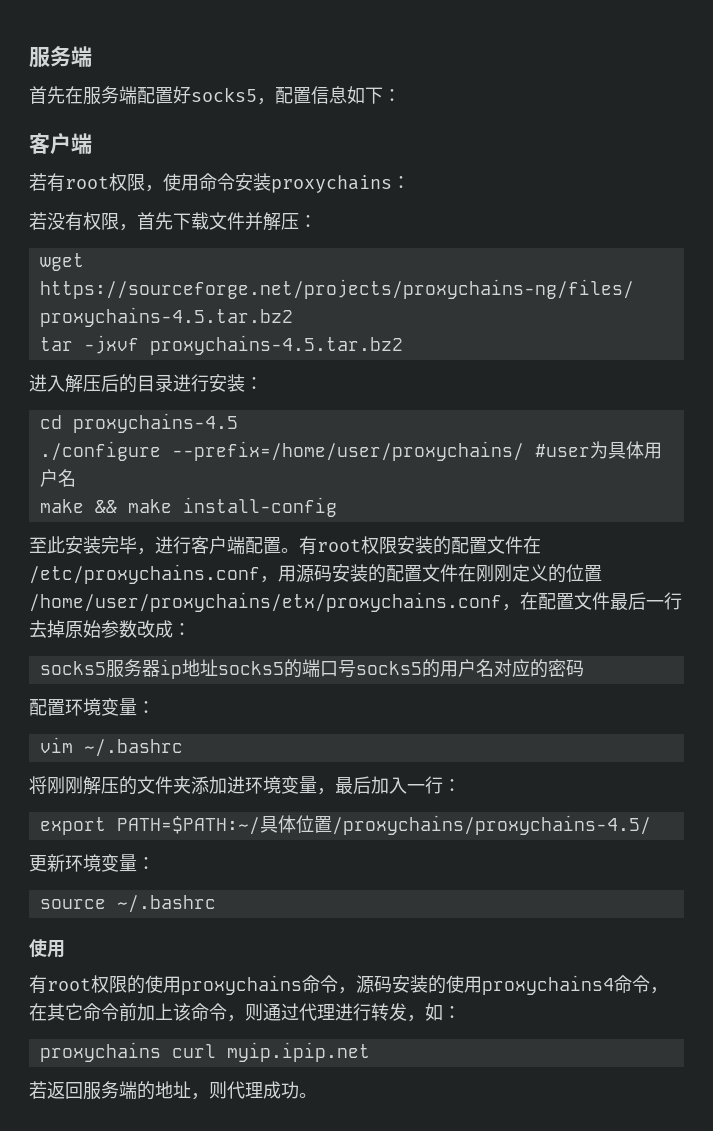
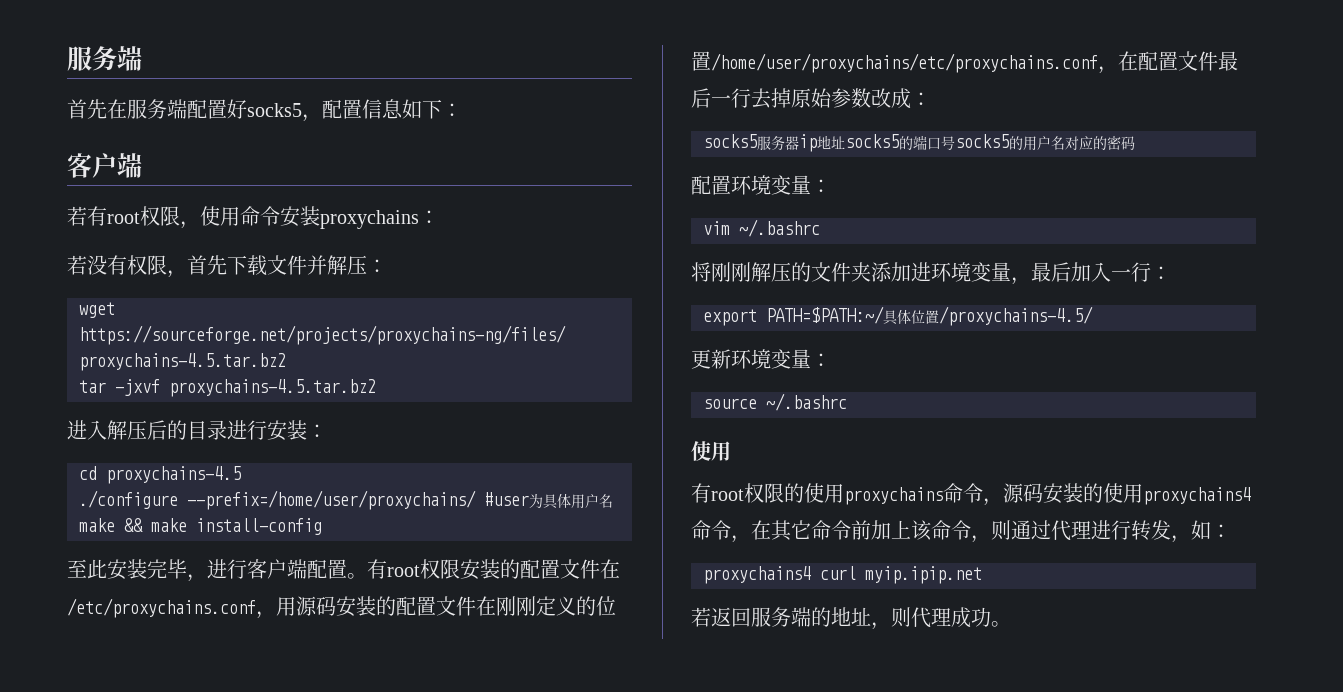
- 有root权限安装的配置文件在/etc/proxychains.conf，用源码安装的配置文件在刚刚定义的位置/home/user/proxychains/etx/proxychains.conf，在配置文件最后一行去掉原始参数改成：
+ 有root权限安装的配置文件在/etc/proxychains.conf，用源码安装的配置文件在刚刚定义的位置/home/user/proxychains/etc/proxychains.conf，在配置文件最后一行去掉原始参数改成：
- export PATH=$PATH:~/具体位置/proxychains/proxychains-4.5/
+ export PATH=$PATH:~/具体位置/proxychains-4.5/
- proxychains curl myip.ipip.net
+ proxychains4 curl myip.ipip.net

